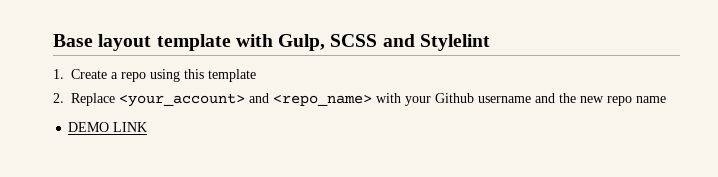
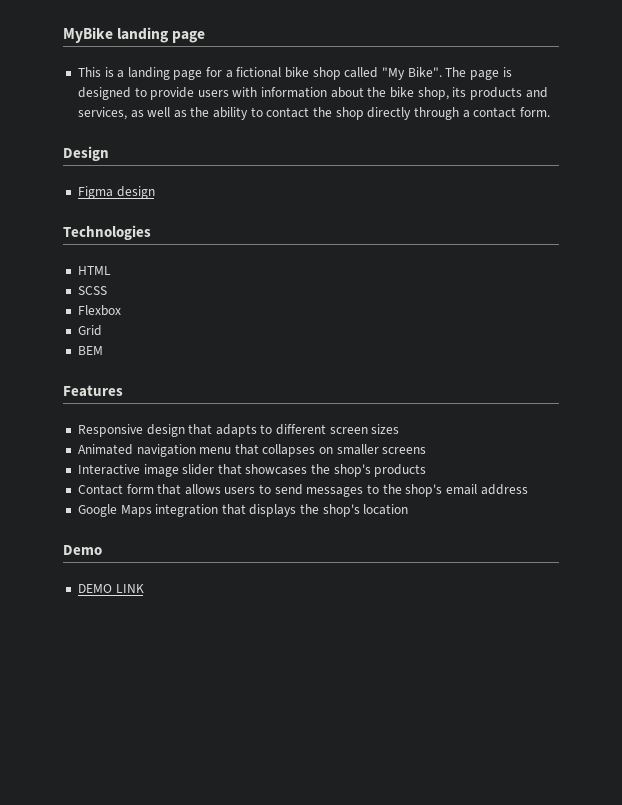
- Base layout template with Gulp, SCSS and Stylelint
- 1. Create a repo using this template
- 2. Replace <your_account> and <repo_name> with your Github username and the new repo name
+ MyBike landing page
+ This is a landing page for a fictional bike shop called "My Bike". The page is designed to provide users with information about the bike shop, its products and services, as well as the ability to contact the shop directly through a contact form.
+ Design
+ Figma design
+ Technologies
+ HTML
+ SCSS
+ Flexbox
+ Grid
+ BEM
+ Features
+ Responsive design that adapts to different screen sizes
+ Animated navigation menu that collapses on smaller screens
+ Interactive image slider that showcases the shop's products
+ Contact form that allows users to send messages to the shop's email address
+ Google Maps integration that displays the shop's location
+ Demo

